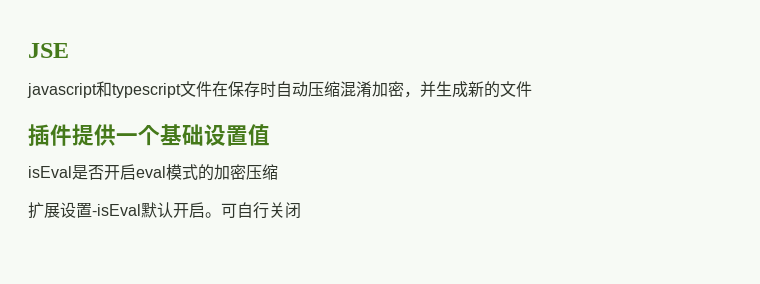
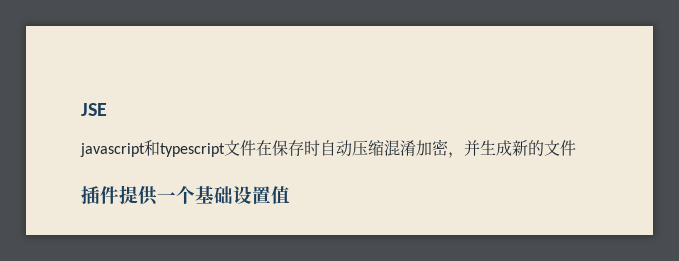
- isEval是否开启eval模式的加密压缩
- 扩展设置-isEval默认开启。可自行关闭

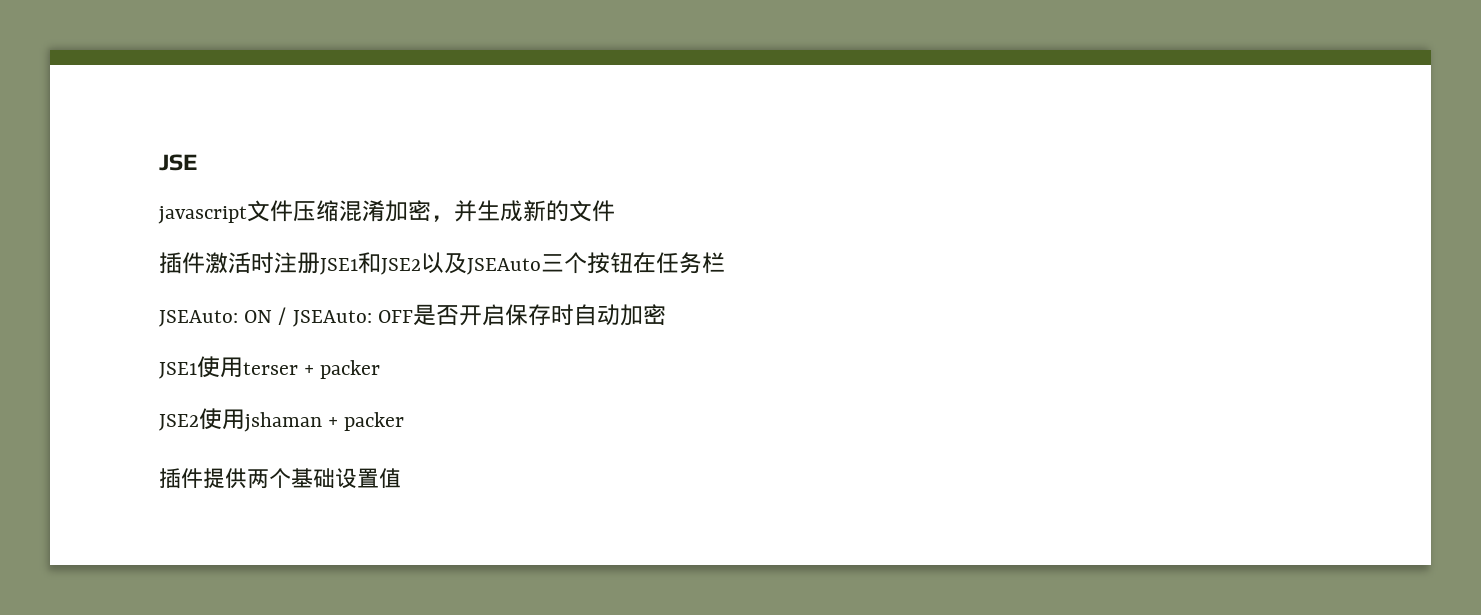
- javascript和typescript文件在保存时自动压缩混淆加密，并生成新的文件
+ javascript文件压缩混淆加密，并生成新的文件
+ 插件激活时注册JSE1和JSE2以及JSEAuto三个按钮在任务栏
+ JSEAuto: ON / JSEAuto: OFF是否开启保存时自动加密
+ JSE1使用terser + packer
+ JSE2使用jshaman + packer
- 插件提供一个基础设置值
+ 插件提供两个基础设置值

